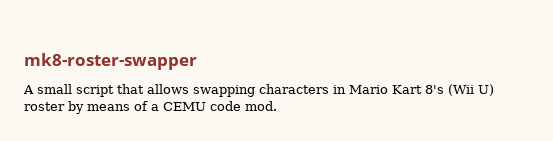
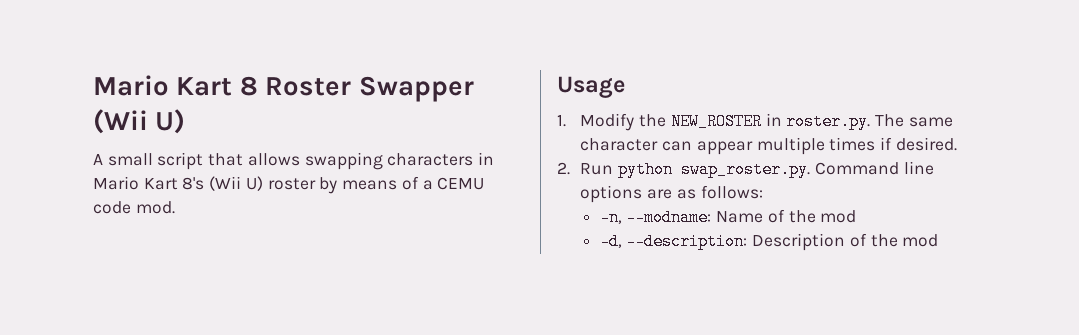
- mk8-roster-swapper
+ Mario Kart 8 Roster Swapper (Wii U)
+ Usage
+ 1. Modify the NEW_ROSTER in roster.py. The same character can appear multiple times if desired.
+ 2. Run python swap_roster.py. Command line options are as follows:
+ -n, --modname: Name of the mod
+ -d, --description: Description of the mod

